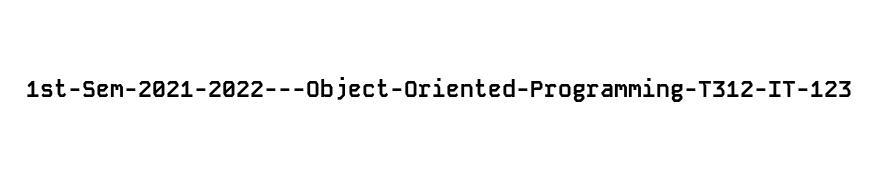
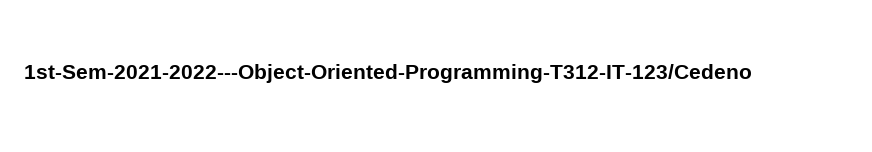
- 1st-Sem-2021-2022---Object-Oriented-Programming-T312-IT-123
+ 1st-Sem-2021-2022---Object-Oriented-Programming-T312-IT-123/Cedeno

